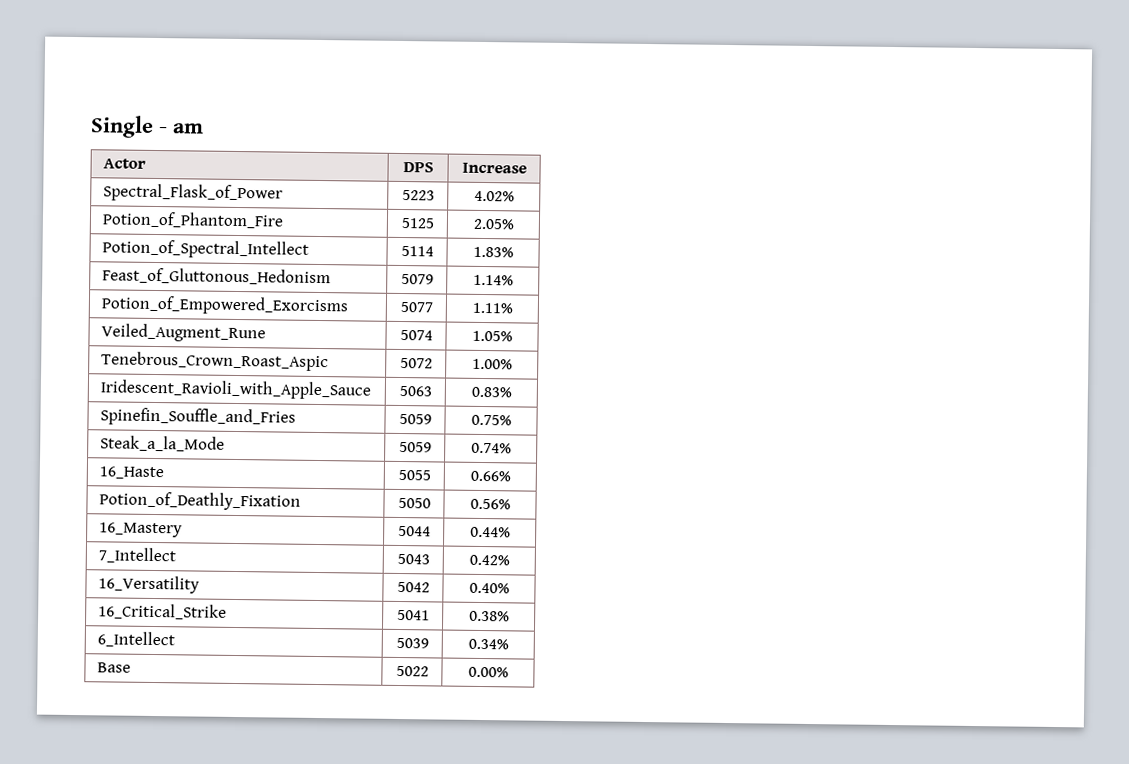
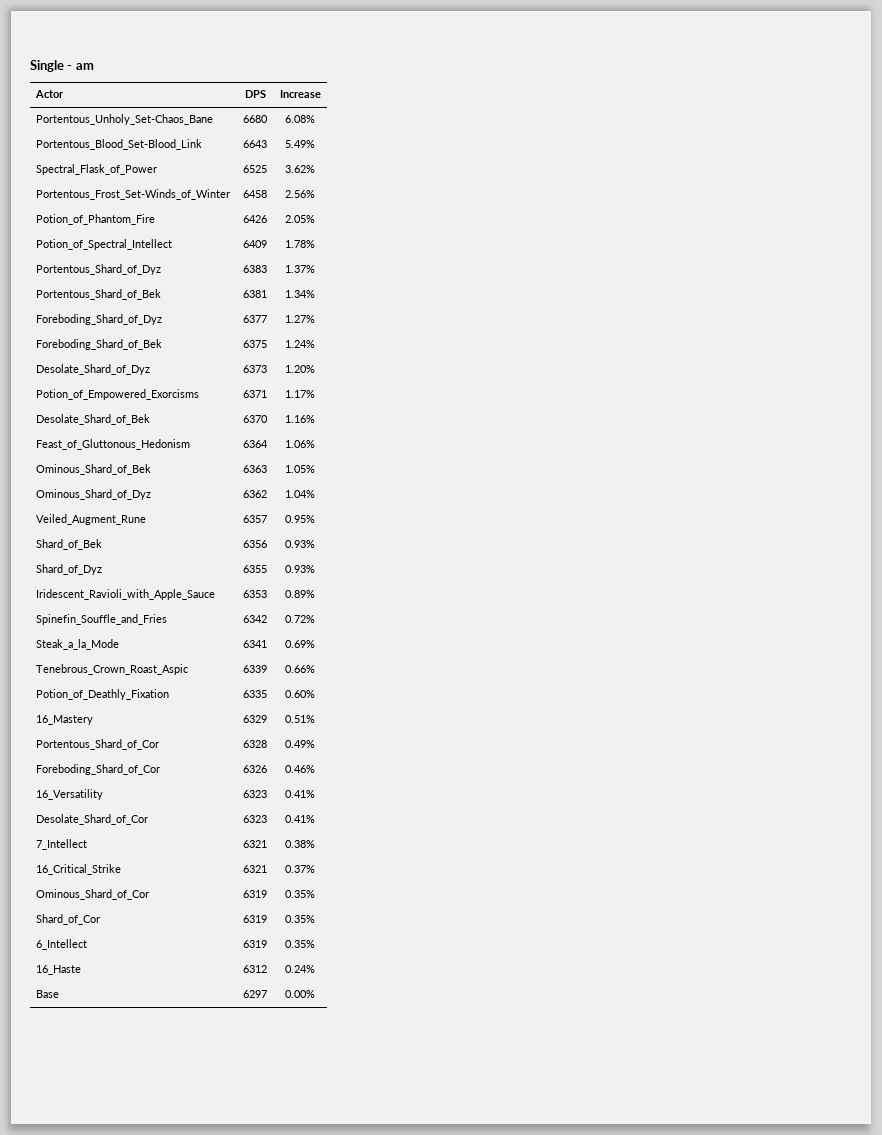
- Spectral_Flask_of_Power | 5223 | 4.02%
+ Portentous_Unholy_Set-Chaos_Bane | 6680 | 6.08%
+ Portentous_Blood_Set-Blood_Link | 6643 | 5.49%
+ Spectral_Flask_of_Power | 6525 | 3.62%
+ Portentous_Frost_Set-Winds_of_Winter | 6458 | 2.56%
- Potion_of_Phantom_Fire | 5125 | 2.05%
+ Potion_of_Phantom_Fire | 6426 | 2.05%
- Potion_of_Spectral_Intellect | 5114 | 1.83%
- Feast_of_Gluttonous_Hedonism | 5079 | 1.14%
- Potion_of_Empowered_Exorcisms | 5077 | 1.11%
- Veiled_Augment_Rune | 5074 | 1.05%
- Tenebrous_Crown_Roast_Aspic | 5072 | 1.00%
- Iridescent_Ravioli_with_Apple_Sauce | 5063 | 0.83%
- Spinefin_Souffle_and_Fries | 5059 | 0.75%
- Steak_a_la_Mode | 5059 | 0.74%
- 16_Haste | 5055 | 0.66%
+ Potion_of_Spectral_Intellect | 6409 | 1.78%
+ Portentous_Shard_of_Dyz | 6383 | 1.37%
+ Portentous_Shard_of_Bek | 6381 | 1.34%
+ Foreboding_Shard_of_Dyz | 6377 | 1.27%
+ Foreboding_Shard_of_Bek | 6375 | 1.24%
+ Desolate_Shard_of_Dyz | 6373 | 1.20%
+ Potion_of_Empowered_Exorcisms | 6371 | 1.17%
+ Desolate_Shard_of_Bek | 6370 | 1.16%
+ Feast_of_Gluttonous_Hedonism | 6364 | 1.06%
+ Ominous_Shard_of_Bek | 6363 | 1.05%
+ Ominous_Shard_of_Dyz | 6362 | 1.04%
+ Veiled_Augment_Rune | 6357 | 0.95%
+ Shard_of_Bek | 6356 | 0.93%
+ Shard_of_Dyz | 6355 | 0.93%
+ Iridescent_Ravioli_with_Apple_Sauce | 6353 | 0.89%
+ Spinefin_Souffle_and_Fries | 6342 | 0.72%
+ Steak_a_la_Mode | 6341 | 0.69%
+ Tenebrous_Crown_Roast_Aspic | 6339 | 0.66%
- Potion_of_Deathly_Fixation | 5050 | 0.56%
+ Potion_of_Deathly_Fixation | 6335 | 0.60%
- 16_Mastery | 5044 | 0.44%
- 7_Intellect | 5043 | 0.42%
- 16_Versatility | 5042 | 0.40%
- 16_Critical_Strike | 5041 | 0.38%
- 6_Intellect | 5039 | 0.34%
+ 16_Mastery | 6329 | 0.51%
+ Portentous_Shard_of_Cor | 6328 | 0.49%
+ Foreboding_Shard_of_Cor | 6326 | 0.46%
+ 16_Versatility | 6323 | 0.41%
+ Desolate_Shard_of_Cor | 6323 | 0.41%
+ 7_Intellect | 6321 | 0.38%
+ 16_Critical_Strike | 6321 | 0.37%
+ Ominous_Shard_of_Cor | 6319 | 0.35%
+ Shard_of_Cor | 6319 | 0.35%
+ 6_Intellect | 6319 | 0.35%
+ 16_Haste | 6312 | 0.24%
- Base | 5022 | 0.00%
+ Base | 6297 | 0.00%

